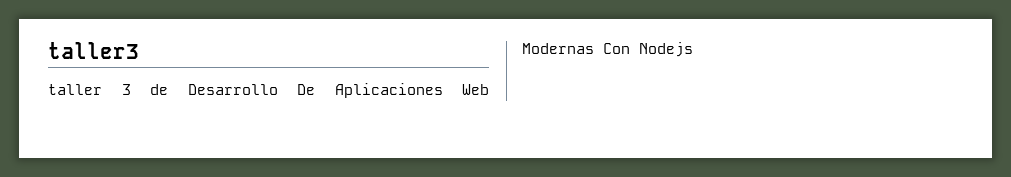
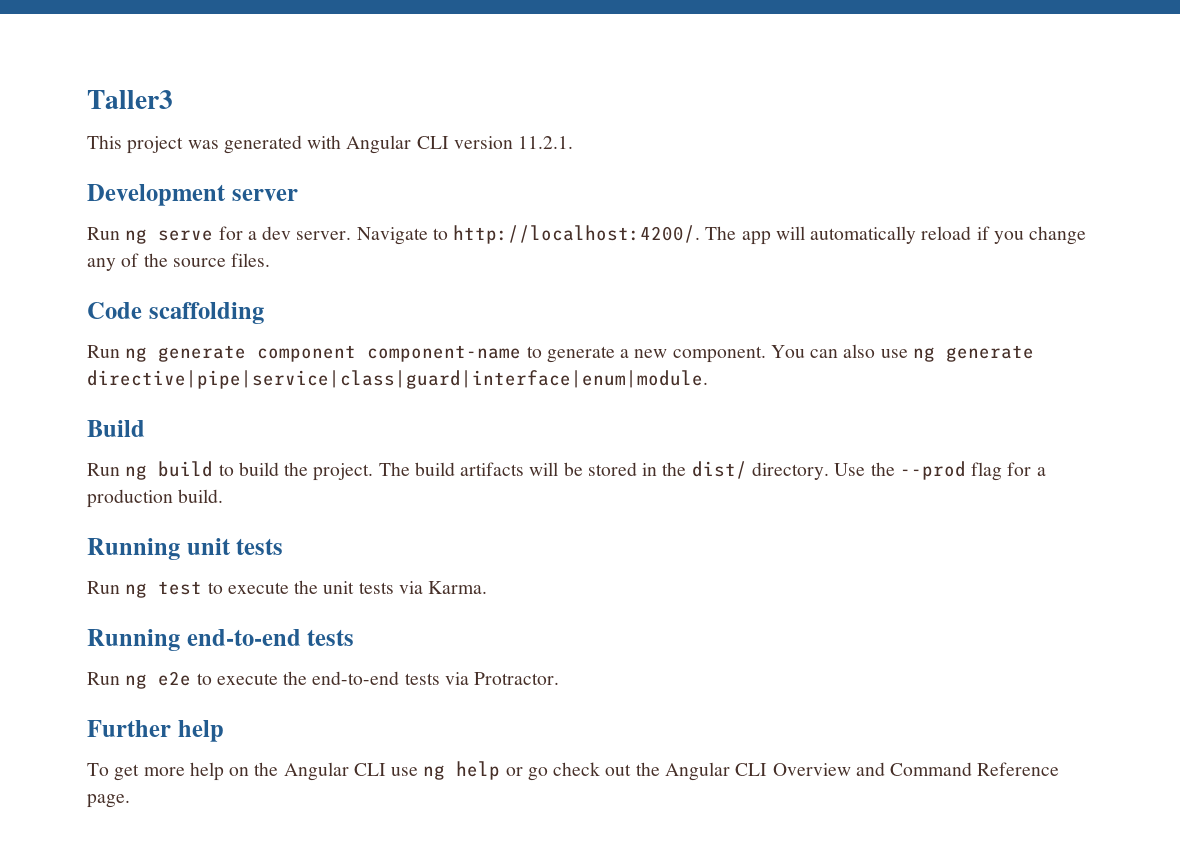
- taller3
- taller 3 de Desarrollo De Aplicaciones Web Modernas Con Nodejs
+ Taller3
+ This project was generated with Angular CLI version 11.2.1.
+ Development server
+ Run ng serve for a dev server. Navigate to http://localhost:4200/. The app will automatically reload if you change any of the source files.
+ Code scaffolding
+ Run ng generate component component-name to generate a new component. You can also use ng generate directive|pipe|service|class|guard|interface|enum|module.
+ Build
+ Run ng build to build the project. The build artifacts will be stored in the dist/ directory. Use the --prod flag for a production build.
+ Running unit tests
+ Run ng test to execute the unit tests via Karma.
+ Running end-to-end tests
+ Run ng e2e to execute the end-to-end tests via Protractor.
+ Further help
+ To get more help on the Angular CLI use ng help or go check out the Angular CLI Overview and Command Reference page.

